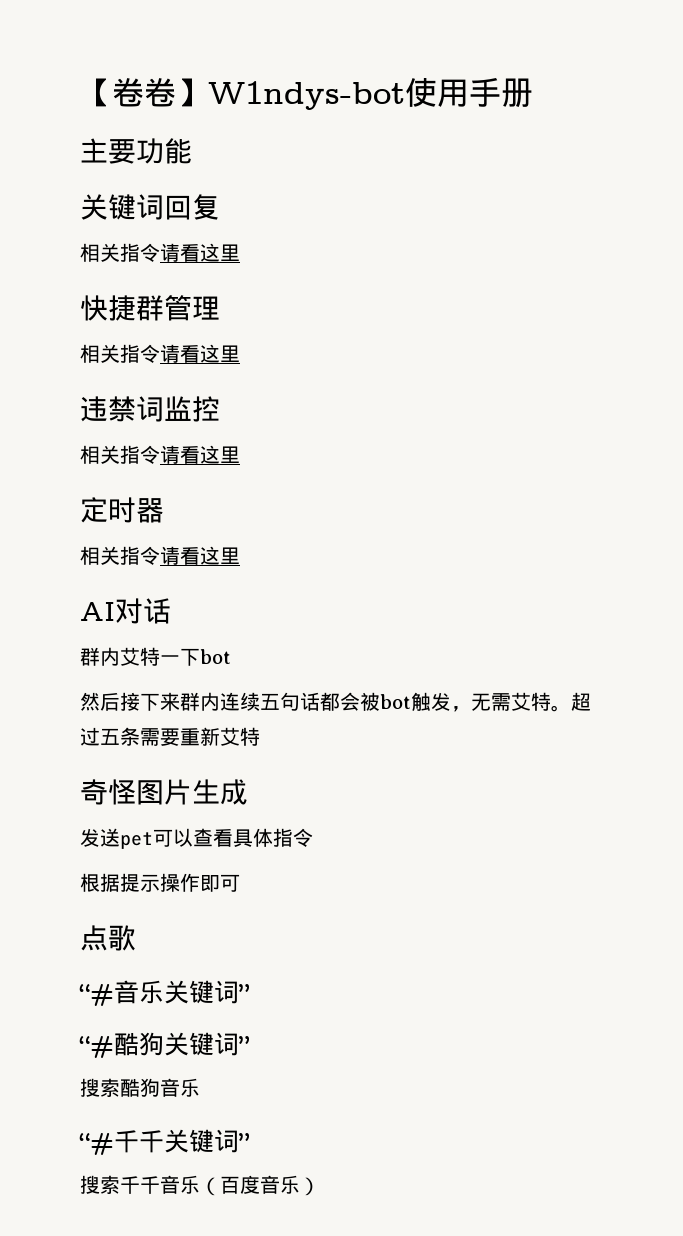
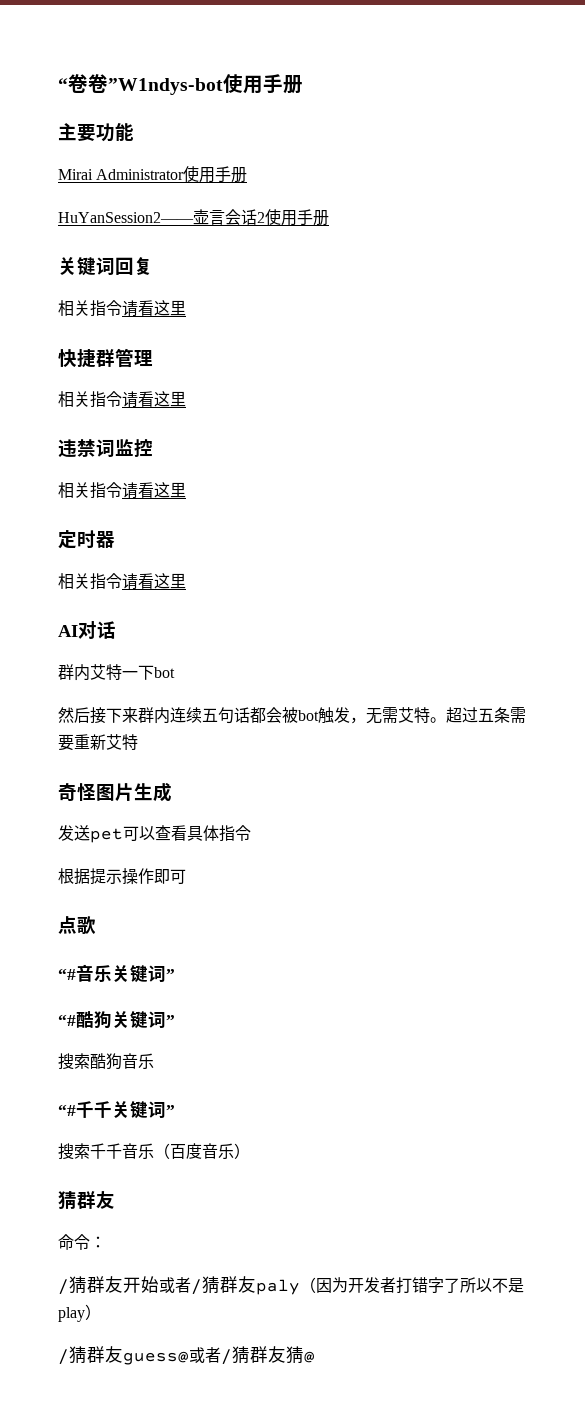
- 【卷卷】W1ndys-bot使用手册
+ “卷卷”W1ndys-bot使用手册
+ Mirai Administrator使用手册
+ HuYanSession2——壶言会话2使用手册
  搜索千千音乐（百度音乐）
+ 猜群友
+ 命令：
+ /猜群友开始或者/猜群友paly（因为开发者打错字了所以不是play）
+ /猜群友guess@或者/猜群友猜@

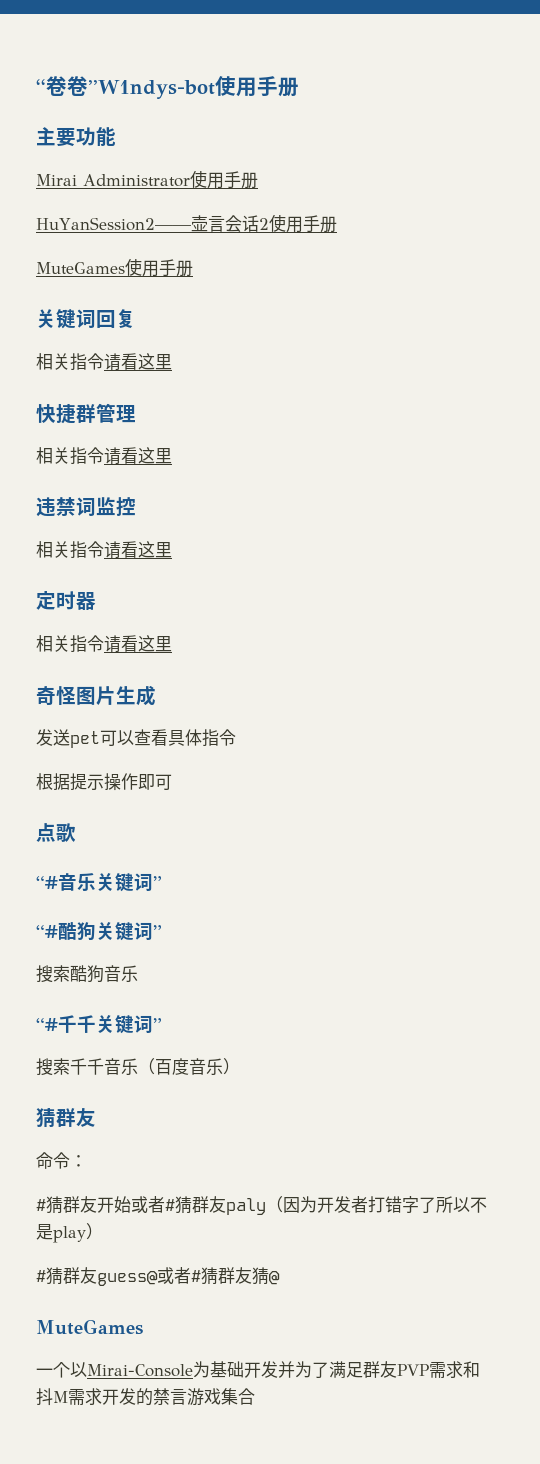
+ MuteGames使用手册
- AI对话
- 群内艾特一下bot
- 然后接下来群内连续五句话都会被bot触发，无需艾特。超过五条需要重新艾特
- /猜群友开始或者/猜群友paly（因为开发者打错字了所以不是play）
+ #猜群友开始或者#猜群友paly（因为开发者打错字了所以不是play）
- /猜群友guess@或者/猜群友猜@
+ #猜群友guess@或者#猜群友猜@
+ MuteGames
+ 一个以Mirai-Console为基础开发并为了满足群友PVP需求和抖M需求开发的禁言游戏集合

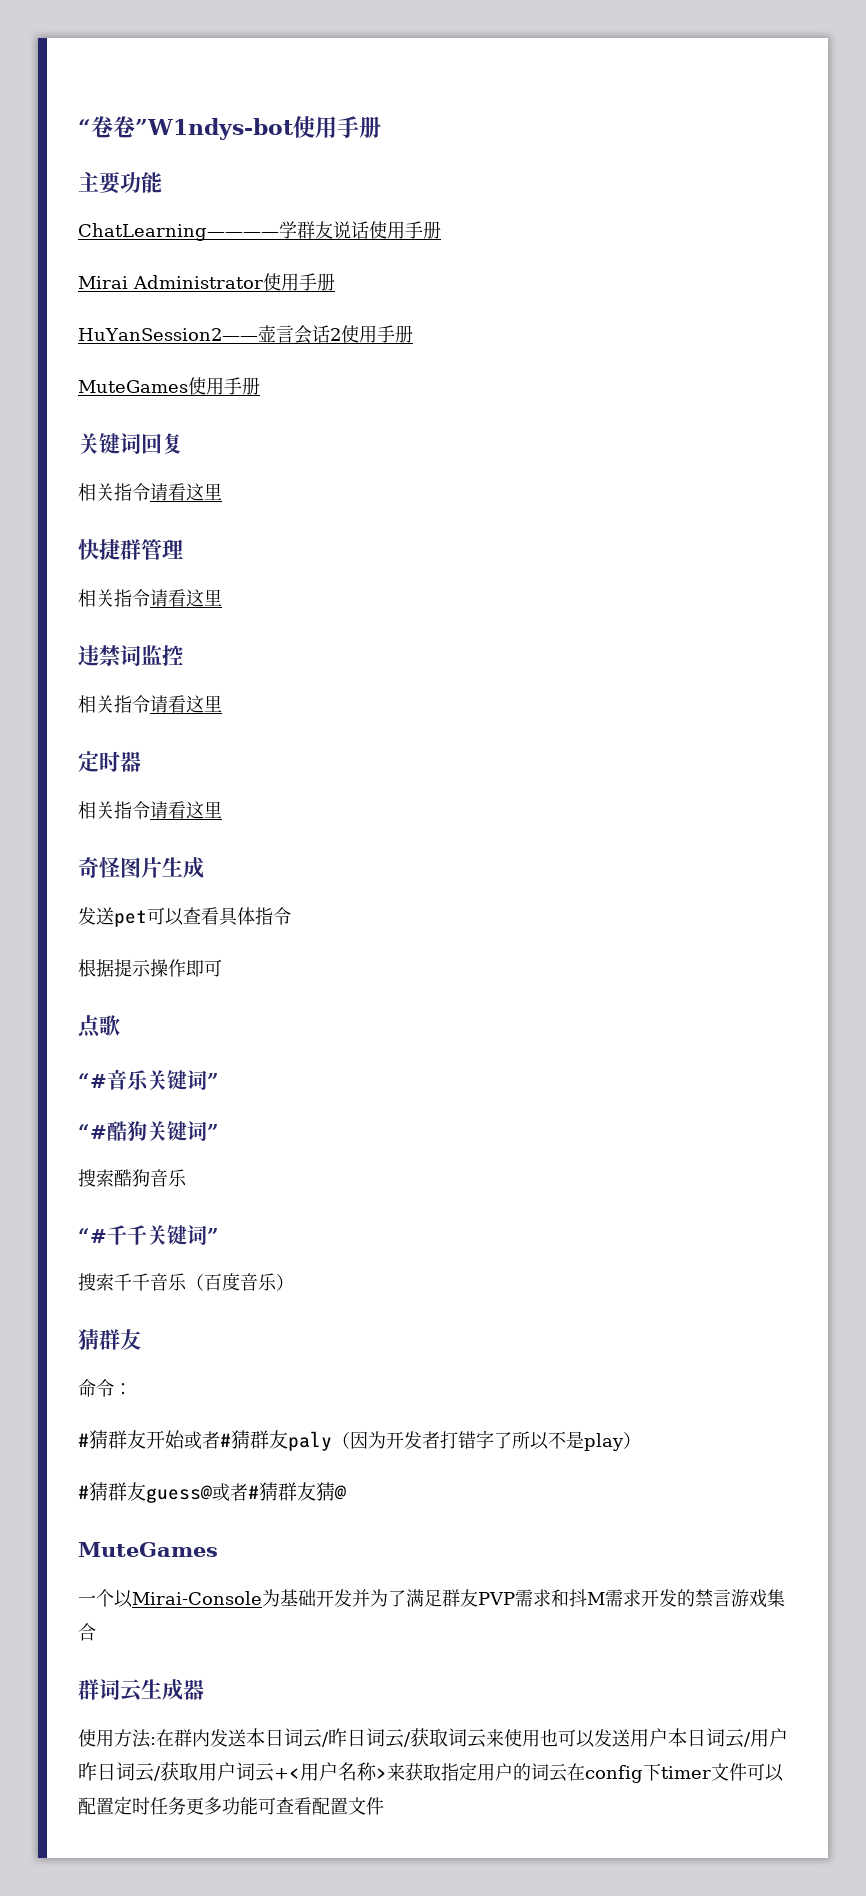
+ ChatLearning————学群友说话使用手册
+ 群词云生成器
+ 使用方法:在群内发送本日词云/昨日词云/获取词云来使用也可以发送用户本日词云/用户昨日词云/获取用户词云+<用户名称>来获取指定用户的词云在config下timer文件可以配置定时任务更多功能可查看配置文件

